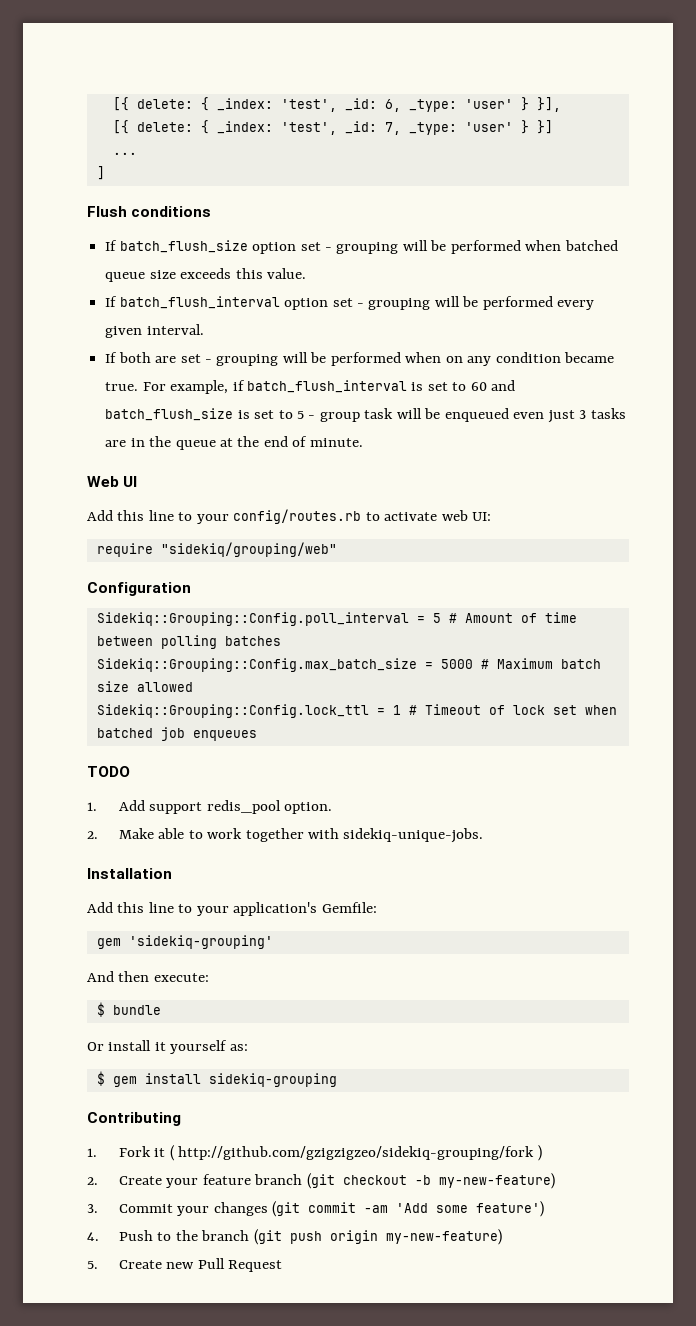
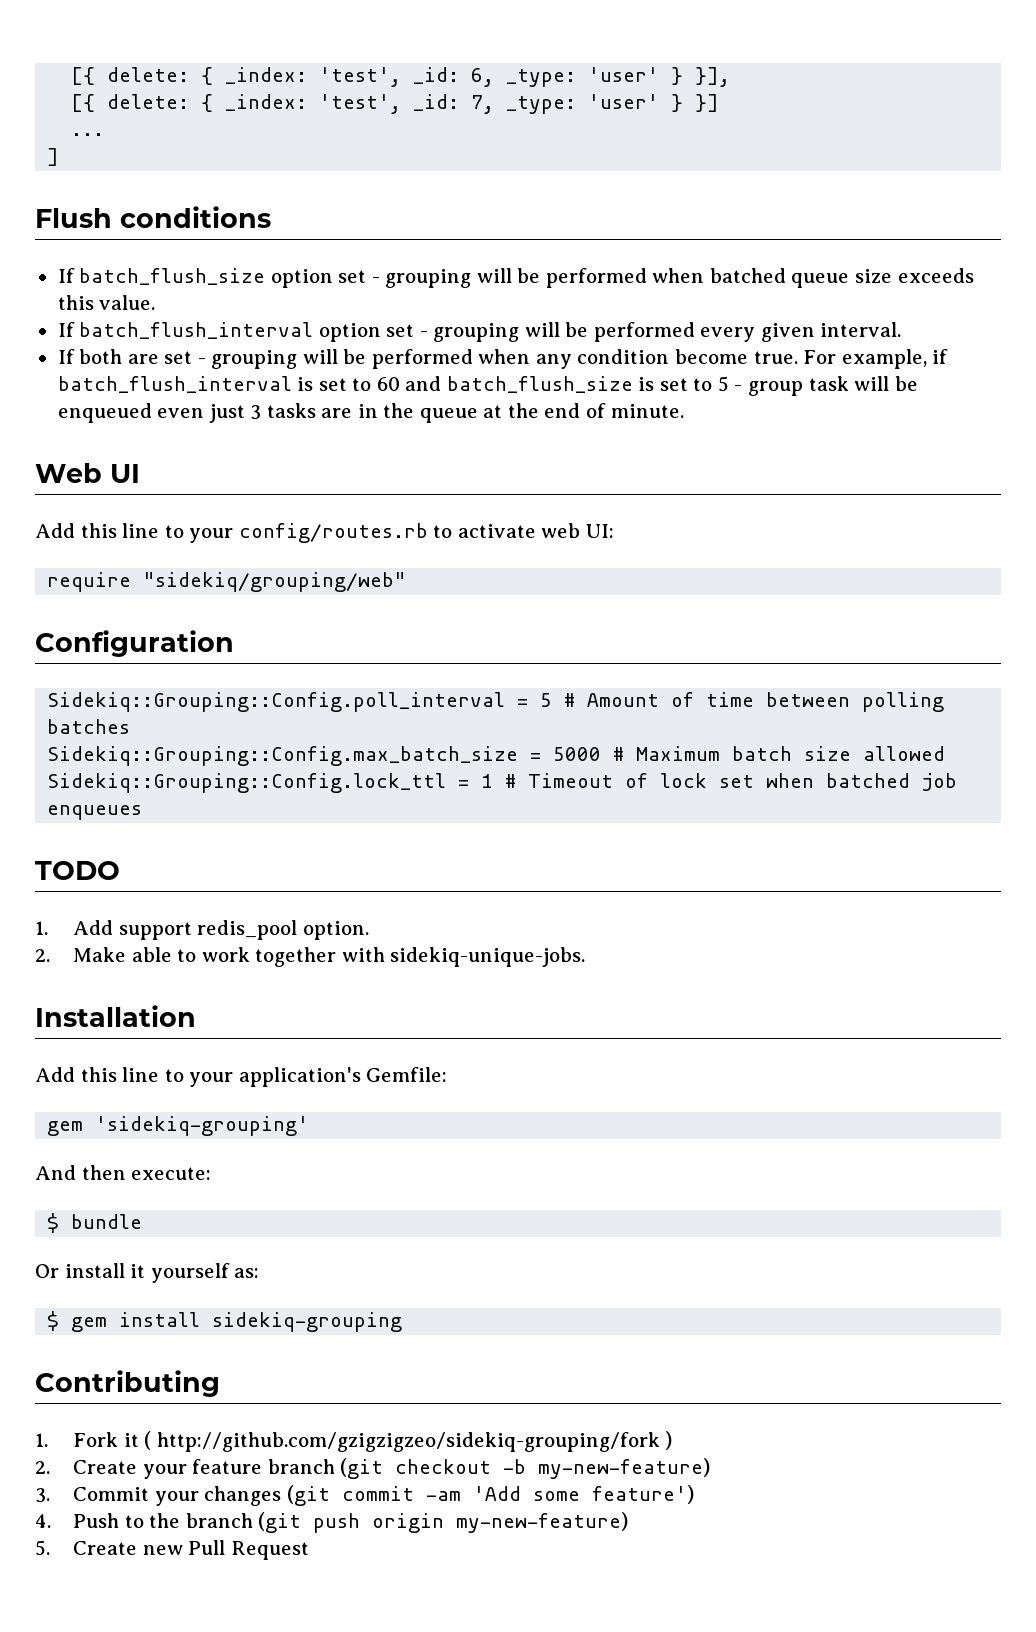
- If both are set - grouping will be performed when on any condition became true.
+ If both are set - grouping will be performed when any condition become true.

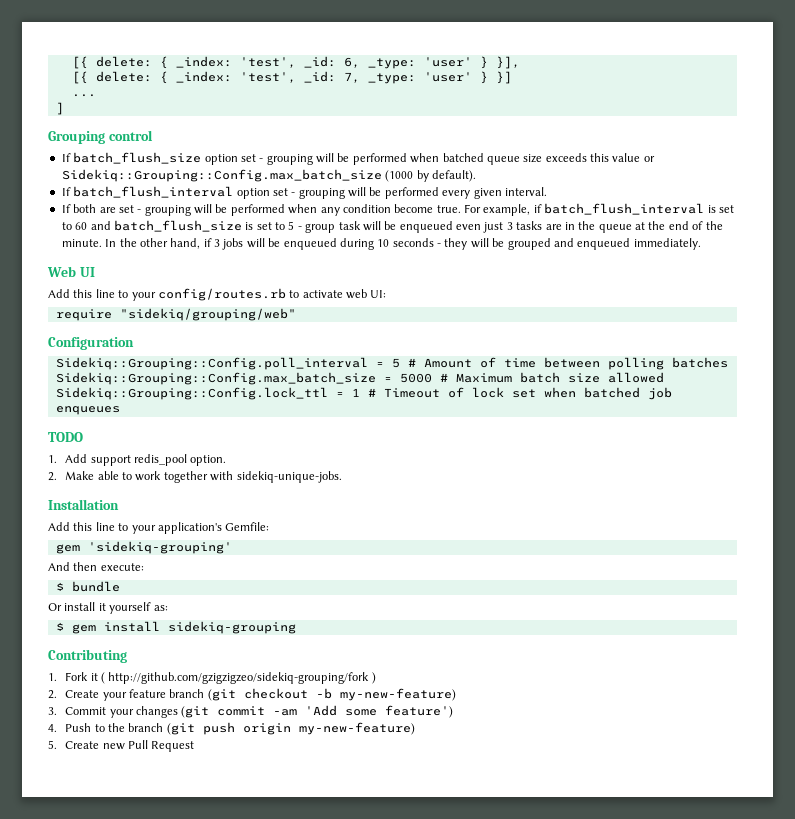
- Flush conditions
+ Grouping control
- If batch_flush_size option set - grouping will be performed when batched queue size exceeds this value.
+ If batch_flush_size option set - grouping will be performed when batched queue size exceeds this value or Sidekiq::Grouping::Config.max_batch_size (1000 by default).
- For example, if batch_flush_interval is set to 60 and batch_flush_size is set to 5 - group task will be enqueued even just 3 tasks are in the queue at the end of minute.
+ For example, if batch_flush_interval is set to 60 and batch_flush_size is set to 5 - group task will be enqueued even just 3 tasks are in the queue at the end of the minute. In the other hand, if 3 jobs will be enqueued during 10 seconds - they will be grouped and enqueued immediately.

